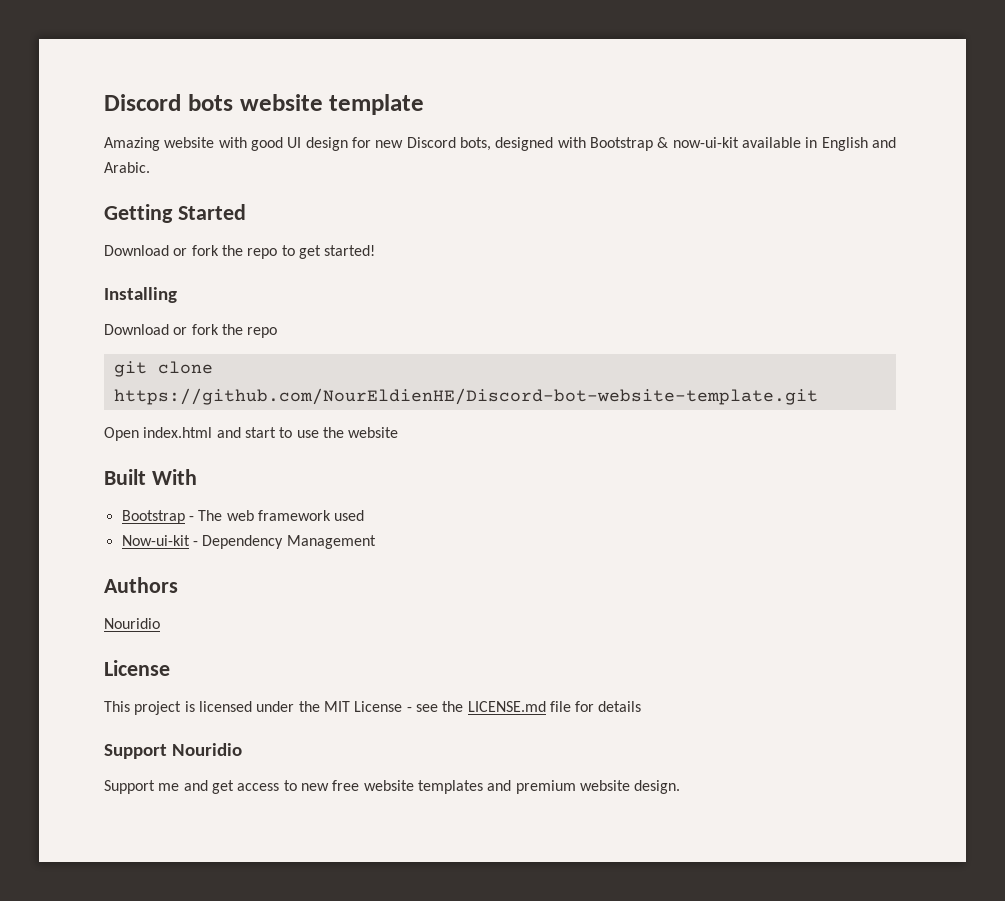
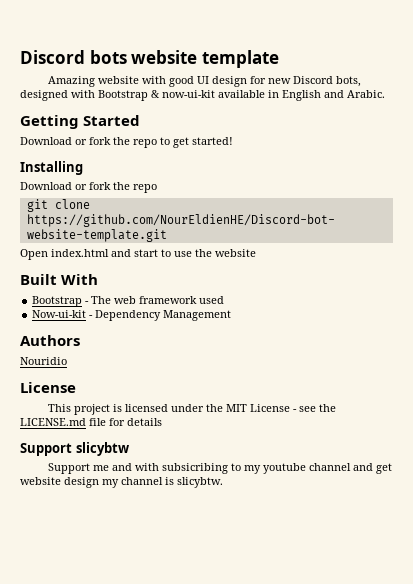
- Support Nouridio
+ Support slicybtw
- Support me and get access to new free website templates and premium website design.
+ Support me and with subsicribing to my youtube channel and get website design my channel is slicybtw.

